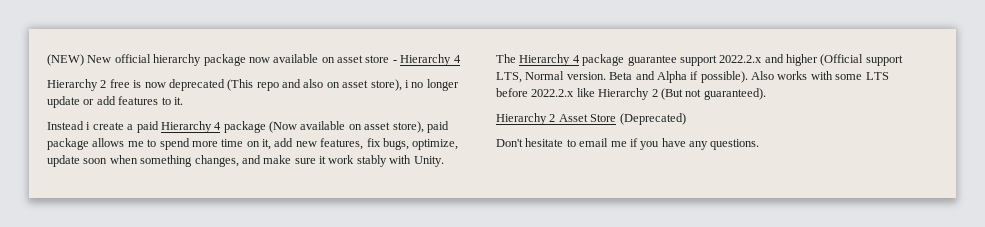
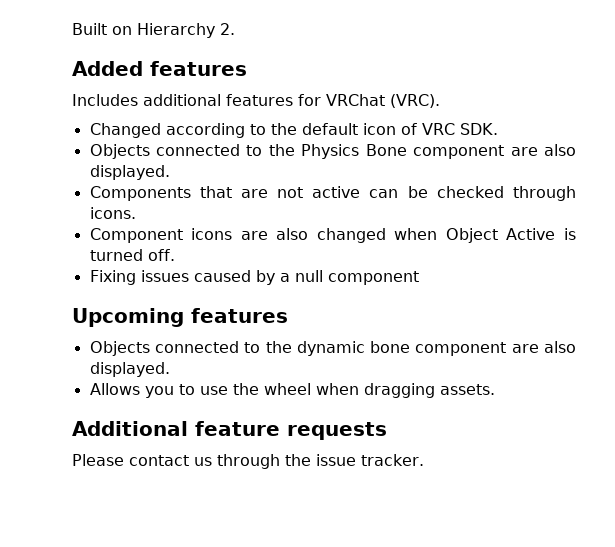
- (NEW) New official hierarchy package now available on asset store - Hierarchy 4
- Hierarchy 2 free is now deprecated (This repo and also on asset store), i no longer update or add features to it.
- Instead i create a paid Hierarchy 4 package (Now available on asset store), paid package allows me to spend more time on it, add new features, fix bugs, optimize, update soon when something changes, and make sure it work stably with Unity.
- The Hierarchy 4 package guarantee support 2022.2.x and higher (Official support LTS, Normal version. Beta and Alpha if possible). Also works with some LTS before 2022.2.x like Hierarchy 2 (But not guaranteed).
- Hierarchy 2 Asset Store (Deprecated)
- Don't hesitate to email me if you have any questions.
+ Built on Hierarchy 2.
+ Added features
+ Includes additional features for VRChat (VRC).
+ Changed according to the default icon of VRC SDK.
+ Objects connected to the Physics Bone component are also displayed.
+ Components that are not active can be checked through icons.
+ Component icons are also changed when Object Active is turned off.
+ Fixing issues caused by a null component
+ Upcoming features
+ Objects connected to the dynamic bone component are also displayed.
+ Allows you to use the wheel when dragging assets.
+ Additional feature requests
+ Please contact us through the issue tracker.

